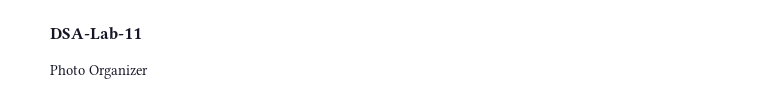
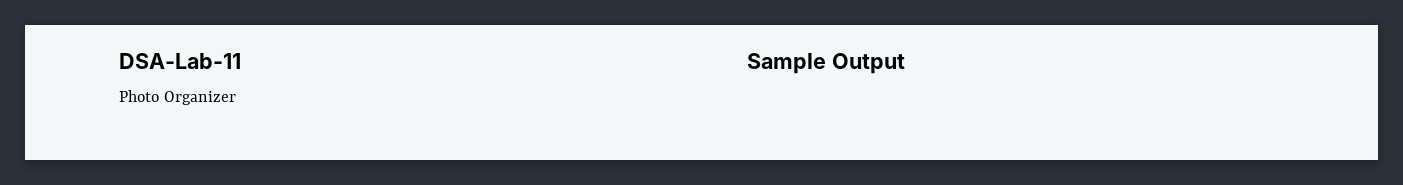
+ Sample Output

